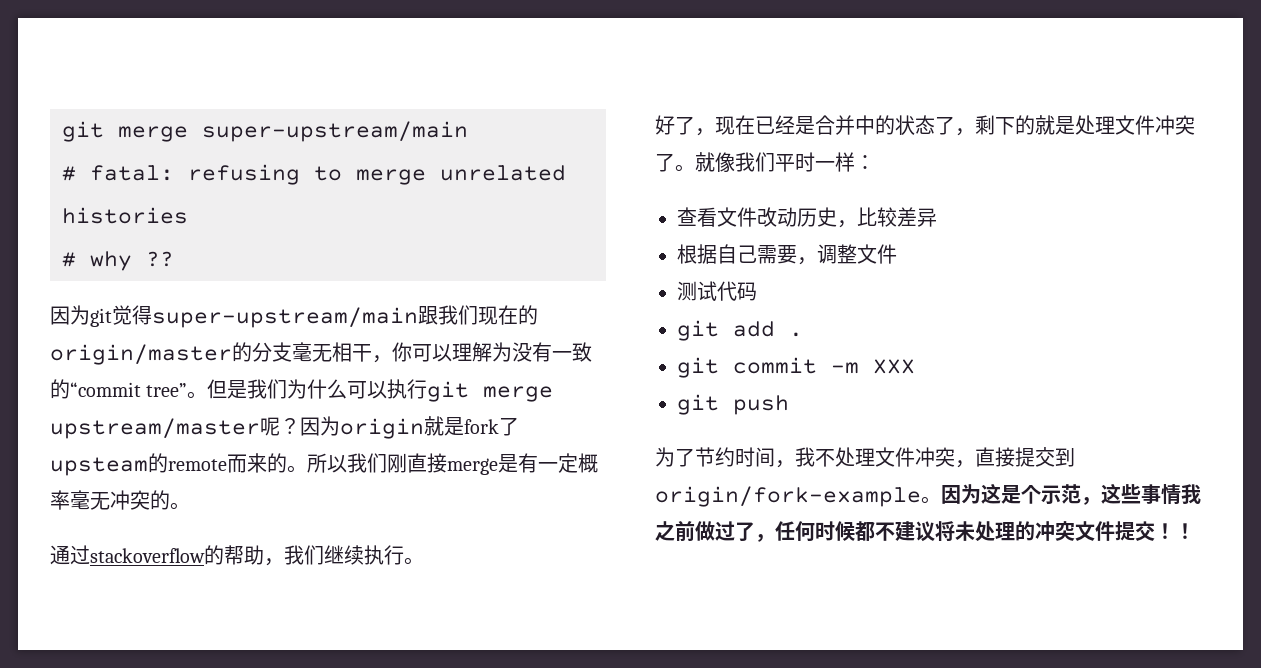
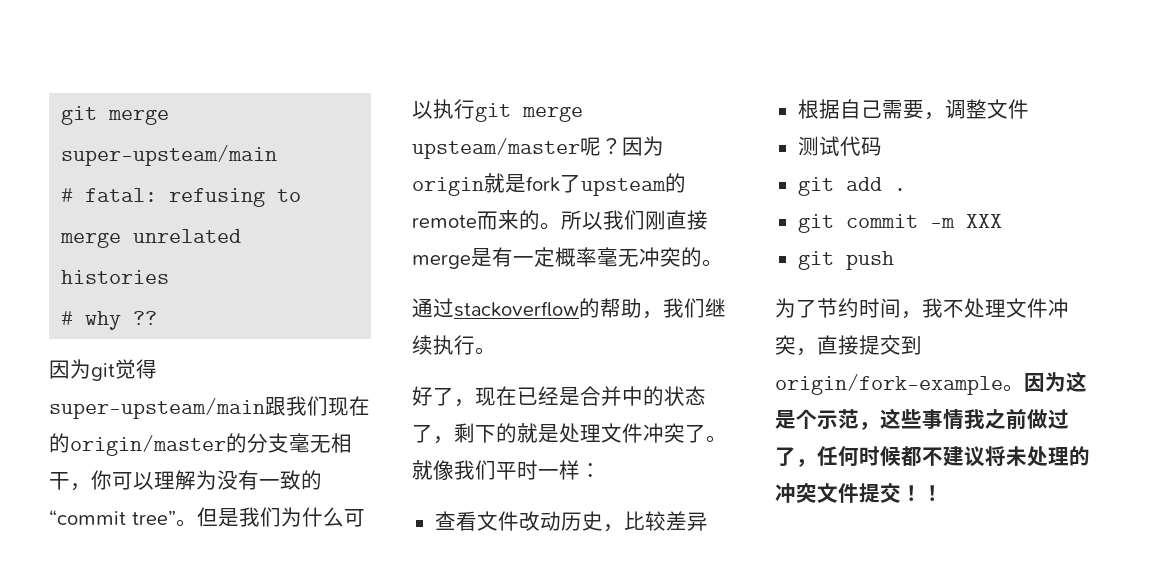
- git merge super-upstream/main
+ git merge super-upsteam/main
- 因为git觉得super-upstream/main跟我们现在的origin/master的分支毫无相干，你可以理解为没有一致的“commit tree”。
+ 因为git觉得super-upsteam/main跟我们现在的origin/master的分支毫无相干，你可以理解为没有一致的“commit tree”。
- 但是我们为什么可以执行git merge upstream/master呢？
+ 但是我们为什么可以执行git merge upsteam/master呢？

